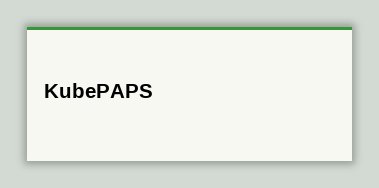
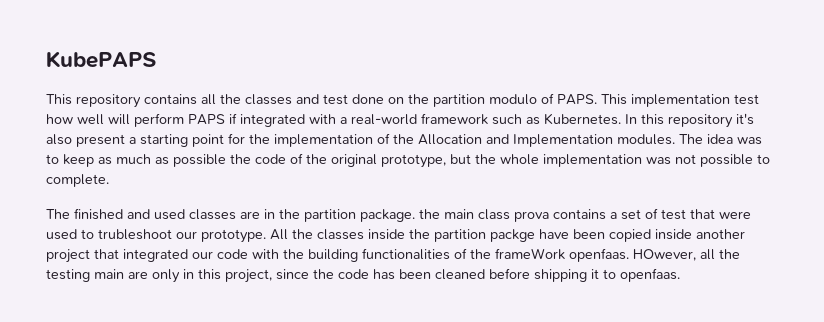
+ This repository contains all the classes and test done on the partition modulo of PAPS. This implementation test how well will perform PAPS if integrated with a real-world framework such as Kubernetes. In this repository it's also present a starting point for the implementation of the Allocation and Implementation modules. The idea was to keep as much as possible the code of the original prototype, but the whole implementation was not possible to complete.
+ The finished and used classes are in the partition package. the main class prova contains a set of test that were used to trubleshoot our prototype. All the classes inside the partition packge have been copied inside another project that integrated our code with the building functionalities of the frameWork openfaas. HOwever, all the testing main are only in this project, since the code has been cleaned before shipping it to openfaas.

